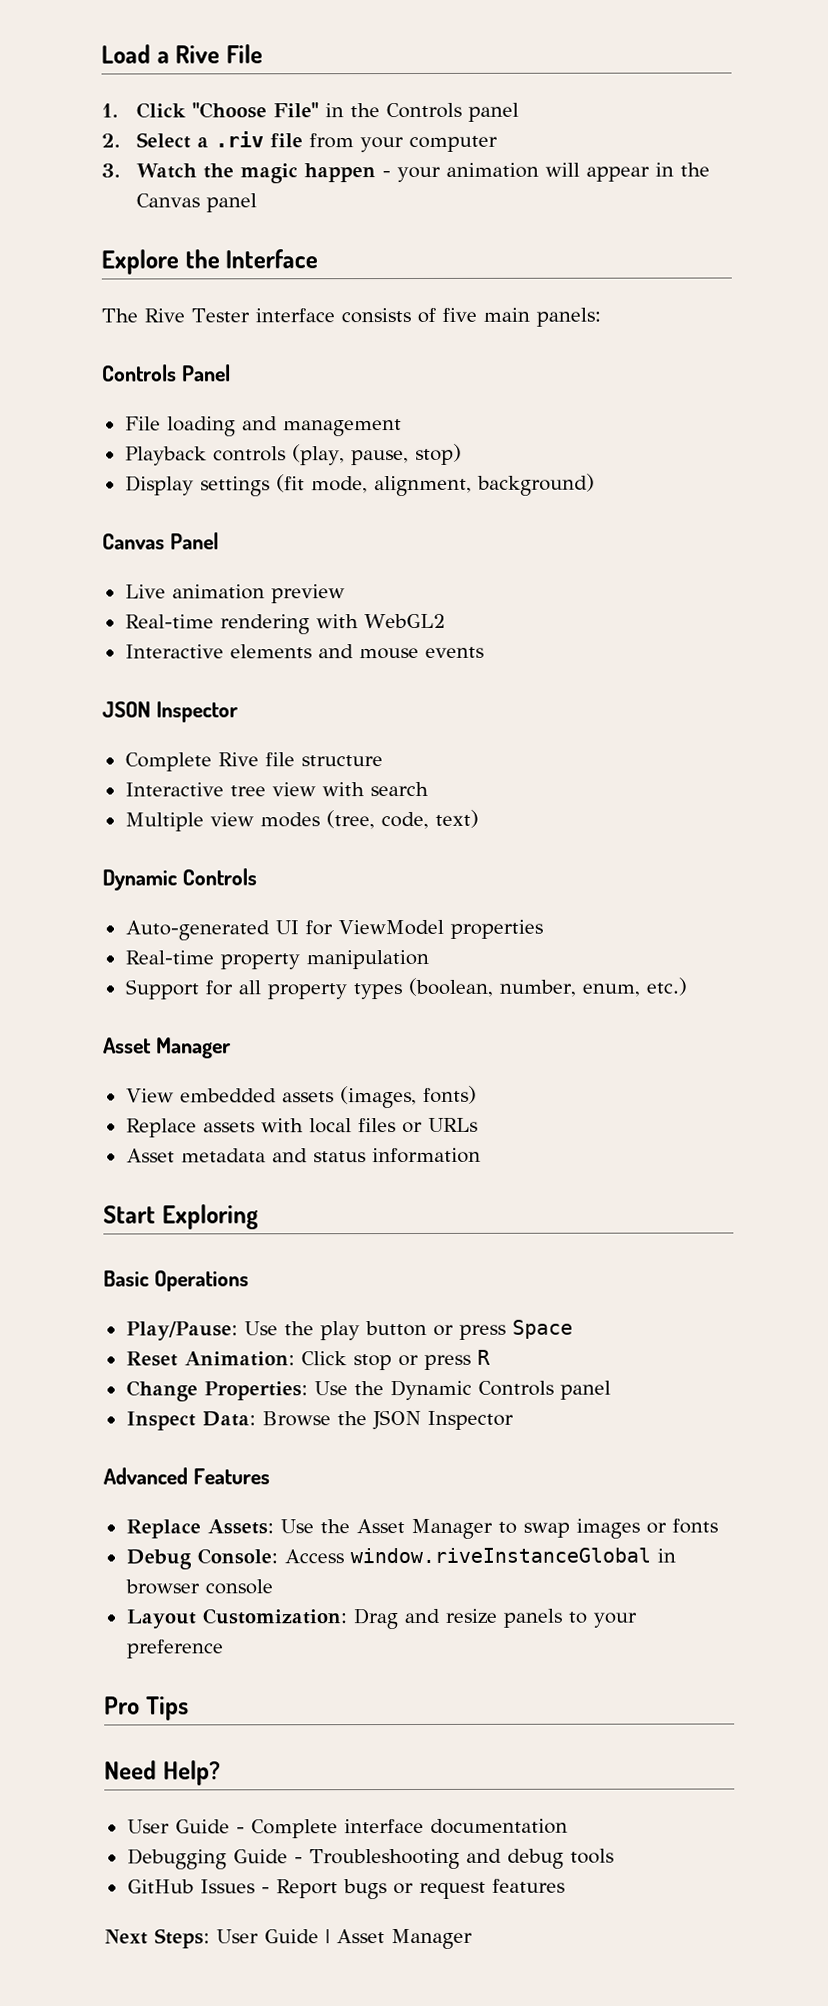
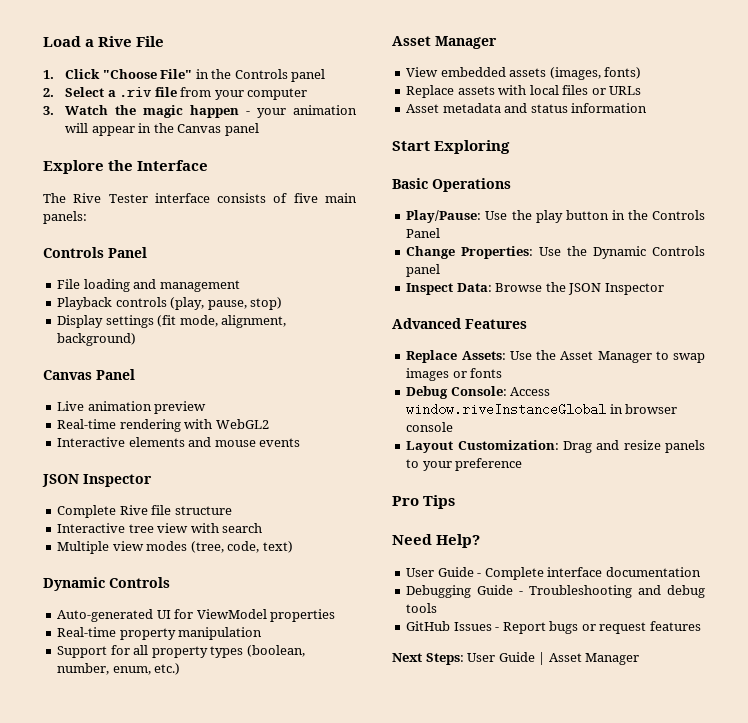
- Play/Pause: Use the play button or press Space
- Reset Animation: Click stop or press R
+ Play/Pause: Use the play button in the Controls Panel

